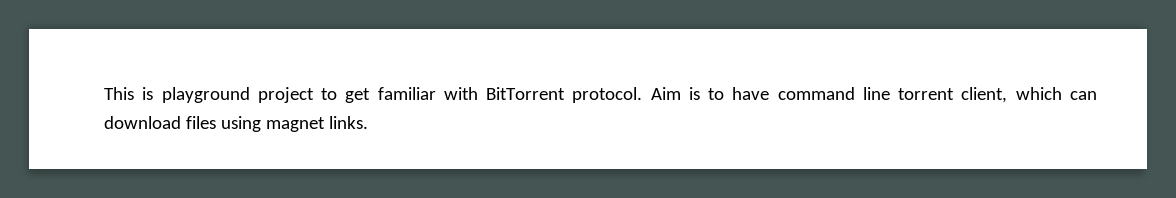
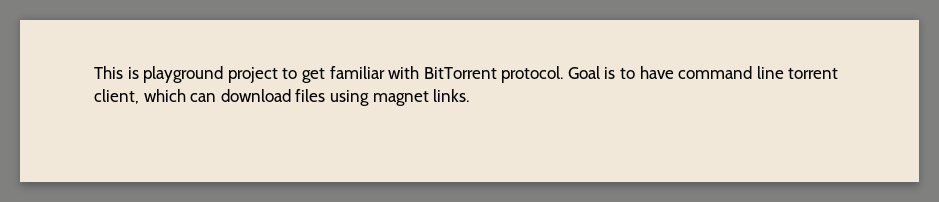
- Aim is to have command line torrent client, which can download files using magnet links.
+ Goal is to have command line torrent client, which can download files using magnet links.

